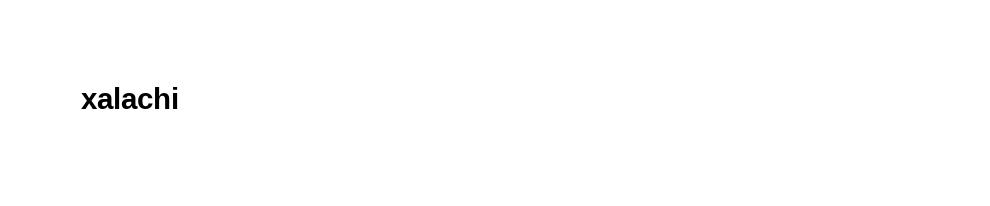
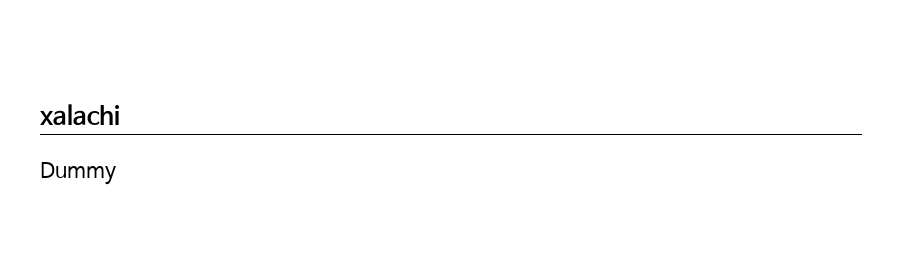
+ Dummy

